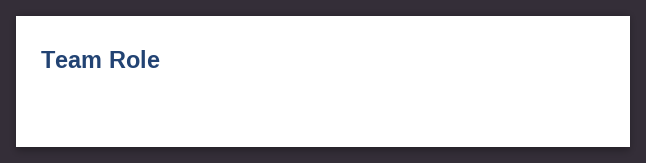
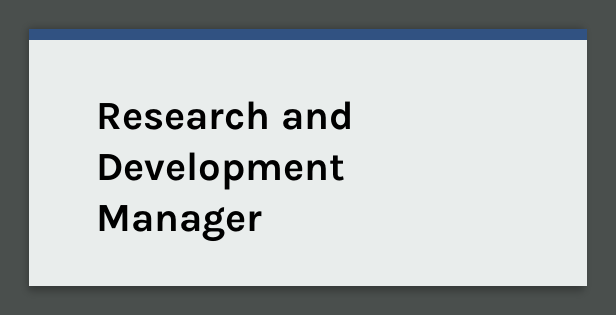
- Team Role
+ Research and Development Manager

